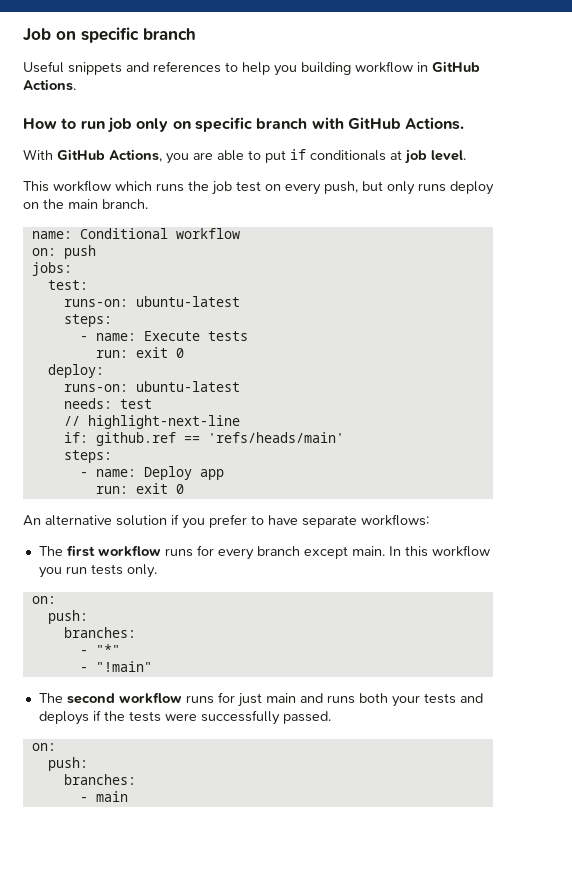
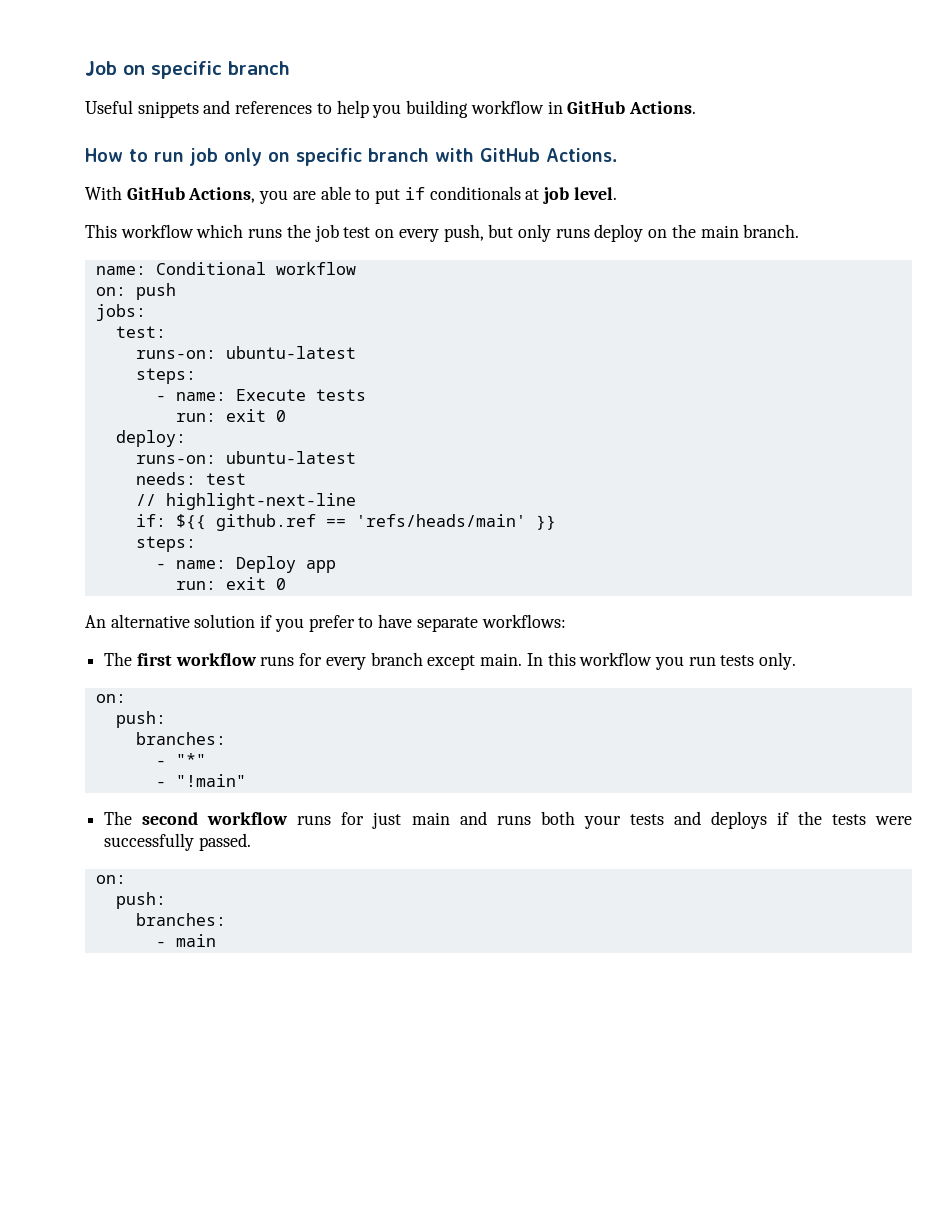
- if: github.ref == 'refs/heads/main'
+ if: ${{ github.ref == 'refs/heads/main' }}

